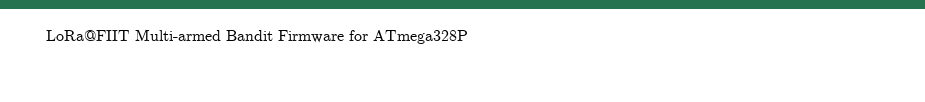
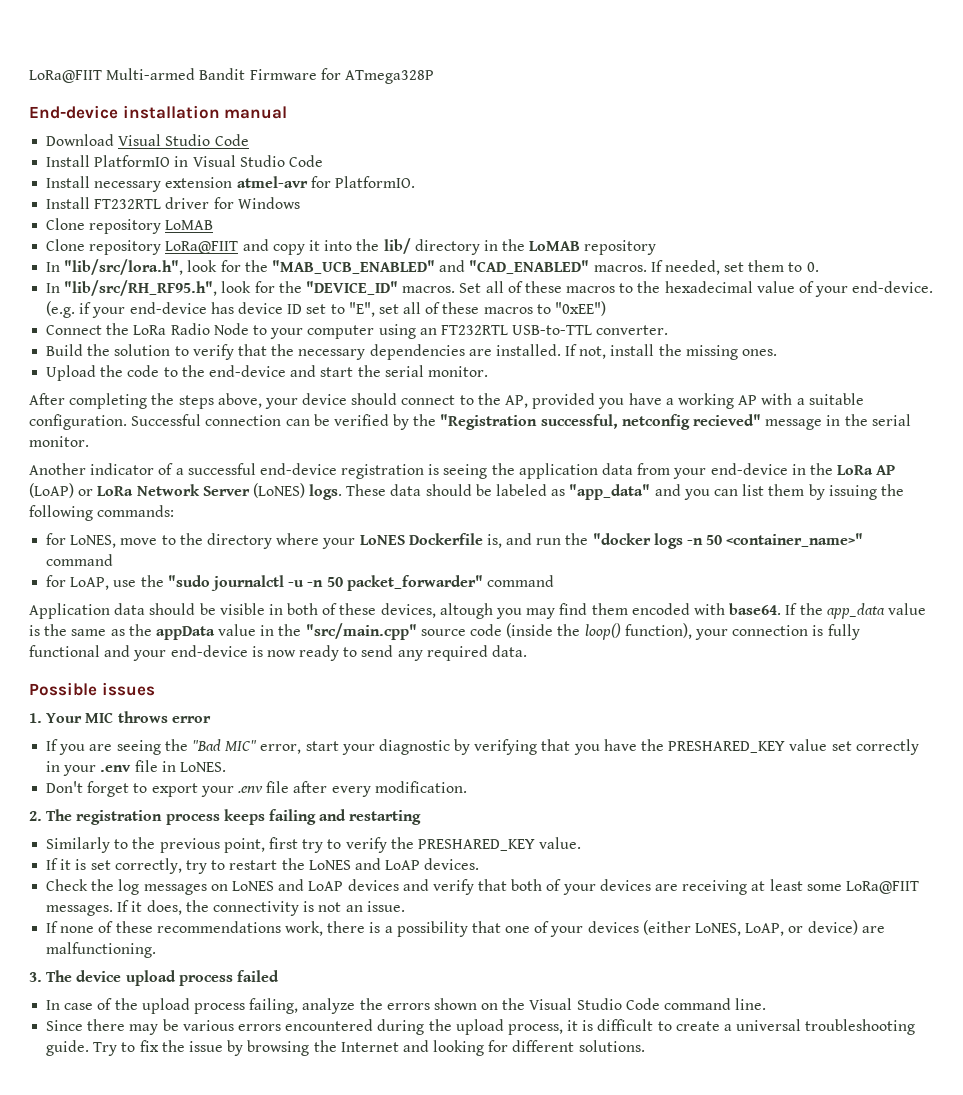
+ End-device installation manual
+ Download Visual Studio Code
+ Install PlatformIO in Visual Studio Code
+ Install necessary extension atmel-avr for PlatformIO.
+ Install FT232RTL driver for Windows
+ Clone repository LoMAB
+ Clone repository LoRa@FIIT and copy it into the lib/ directory in the LoMAB repository
+ In "lib/src/lora.h", look for the "MAB_UCB_ENABLED" and "CAD_ENABLED" macros. If needed, set them to 0.
+ In "lib/src/RH_RF95.h", look for the "DEVICE_ID" macros. Set all of these macros to the hexadecimal value of your end-device. (e.g. if your end-device has device ID set to "E", set all of these macros to "0xEE")
+ Connect the LoRa Radio Node to your computer using an FT232RTL USB-to-TTL converter.
+ Build the solution to verify that the necessary dependencies are installed. If not, install the missing ones.
+ Upload the code to the end-device and start the serial monitor.
+ After completing the steps above, your device should connect to the AP, provided you have a working AP with a suitable configuration. Successful connection can be verified by the "Registration successful, netconfig recieved" message in the serial monitor.
+ Another indicator of a successful end-device registration is seeing the application data from your end-device in the LoRa AP (LoAP) or LoRa Network Server (LoNES) logs. These data should be labeled as "app_data" and you can list them by issuing the following commands:
+ for LoNES, move to the directory where your LoNES Dockerfile is, and run the "docker logs -n 50 <container_name>" command
+ for LoAP, use the "sudo journalctl -u -n 50 packet_forwarder" command
+ Application data should be visible in both of these devices, altough you may find them encoded with base64. If the app_data value is the same as the appData value in the "src/main.cpp" source code (inside the loop() function), your connection is fully functional and your end-device is now ready to send any required data.
+ Possible issues
+ 1. Your MIC throws error
+ If you are seeing the "Bad MIC" error, start your diagnostic by verifying that you have the PRESHARED_KEY value set correctly in your .env file in LoNES.
+ Don't forget to export your .env file after every modification.
+ 2. The registration process keeps failing and restarting
+ Similarly to the previous point, first try to verify the PRESHARED_KEY value.
+ If it is set correctly, try to restart the LoNES and LoAP devices.
+ Check the log messages on LoNES and LoAP devices and verify that both of your devices are receiving at least some LoRa@FIIT messages. If it does, the connectivity is not an issue.
+ If none of these recommendations work, there is a possibility that one of your devices (either LoNES, LoAP, or device) are malfunctioning.
+ 3. The device upload process failed
+ In case of the upload process failing, analyze the errors shown on the Visual Studio Code command line.
+ Since there may be various errors encountered during the upload process, it is difficult to create a universal troubleshooting guide. Try to fix the issue by browsing the Internet and looking for different solutions.

